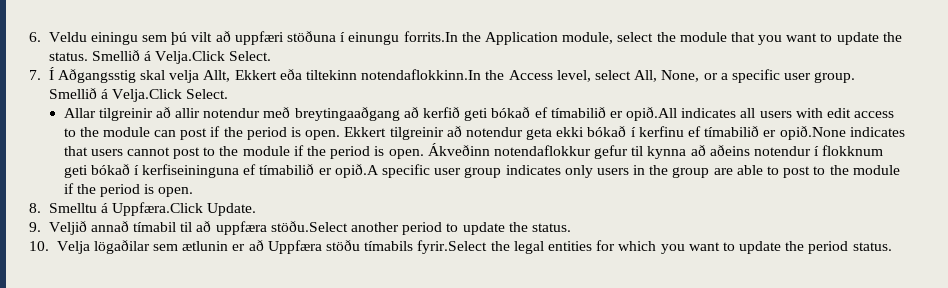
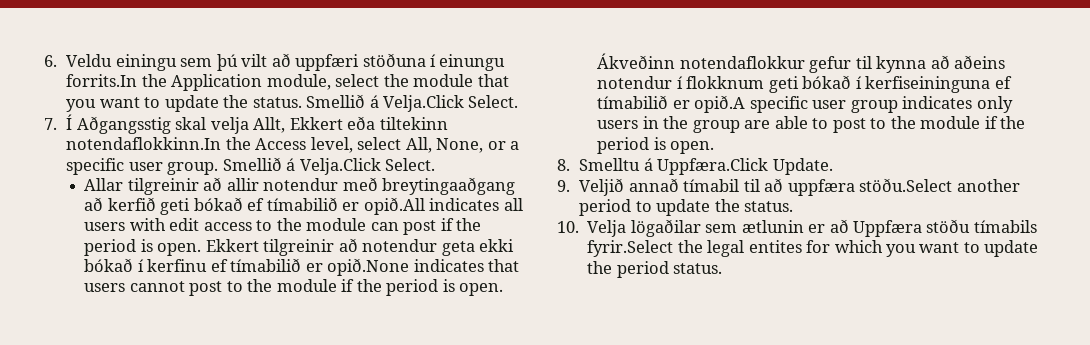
- 10. Velja lögaðilar sem ætlunin er að Uppfæra stöðu tímabils fyrir.Select the legal entities for which you want to update the period status.
+ 10. Velja lögaðilar sem ætlunin er að Uppfæra stöðu tímabils fyrir.Select the legal entites for which you want to update the period status.

